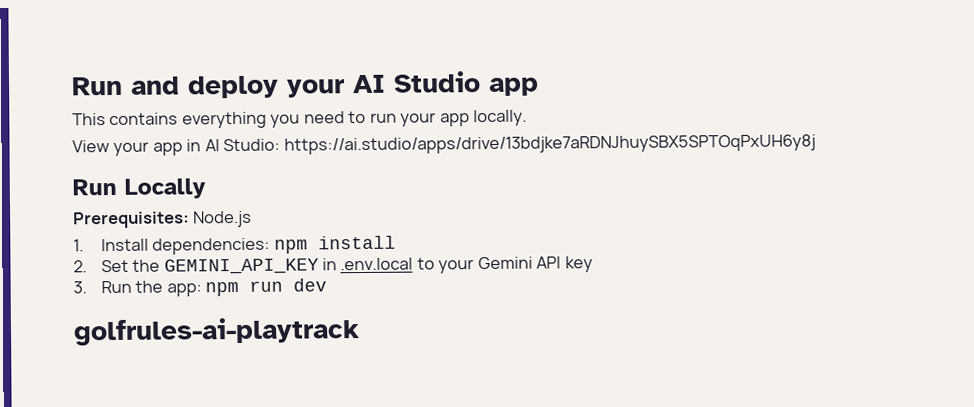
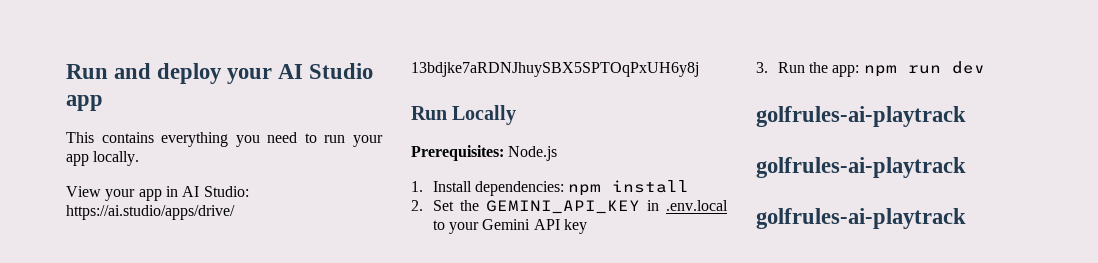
  3. Run the app: npm run dev
+ golfrules-ai-playtrack
+ golfrules-ai-playtrack

